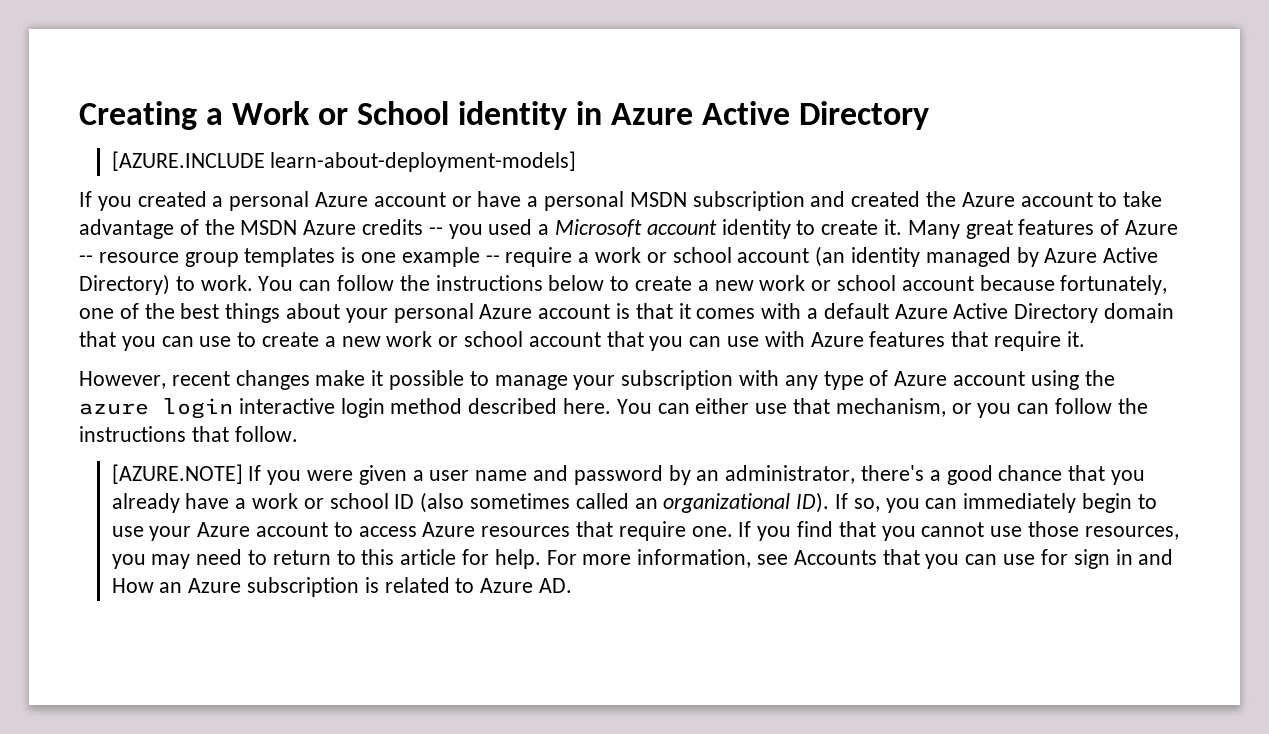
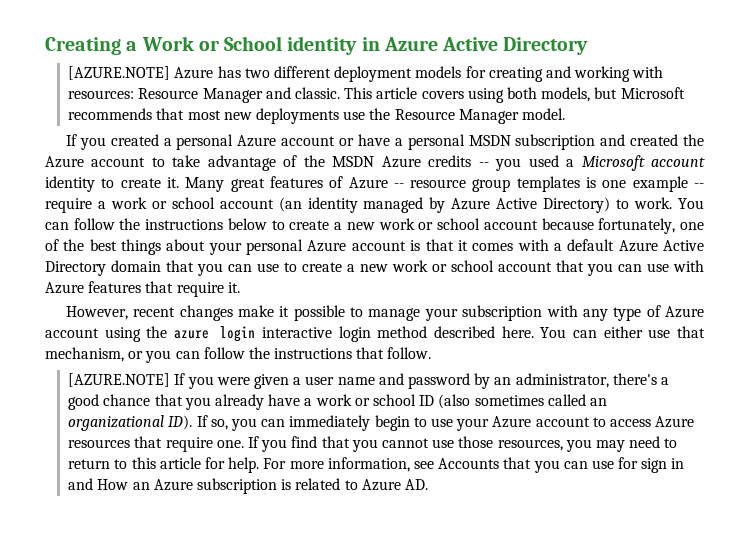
- [AZURE.INCLUDE learn-about-deployment-models]
+ [AZURE.NOTE] Azure has two different deployment models for creating and working with resources: Resource Manager and classic. This article covers using both models, but Microsoft recommends that most new deployments use the Resource Manager model.

